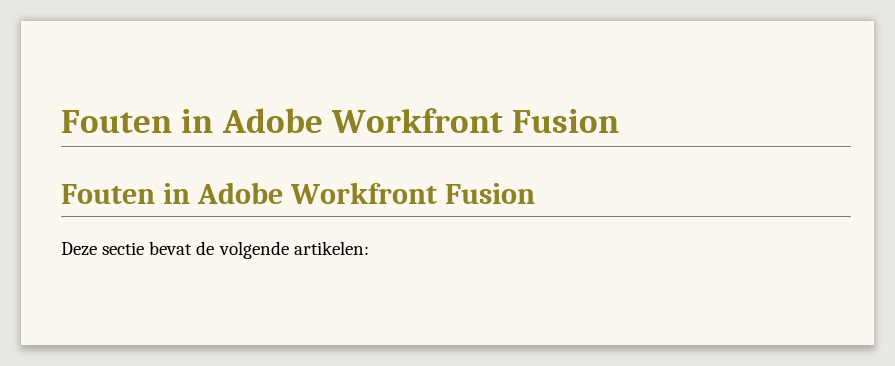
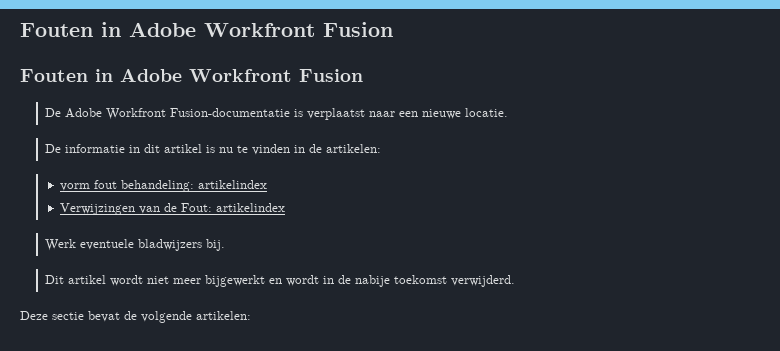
+ De Adobe Workfront Fusion-documentatie is verplaatst naar een nieuwe locatie.
+ De informatie in dit artikel is nu te vinden in de artikelen:
+ vorm fout behandeling: artikelindex
+ Verwijzingen van de Fout: artikelindex
+ Werk eventuele bladwijzers bij.
+ Dit artikel wordt niet meer bijgewerkt en wordt in de nabije toekomst verwijderd.

